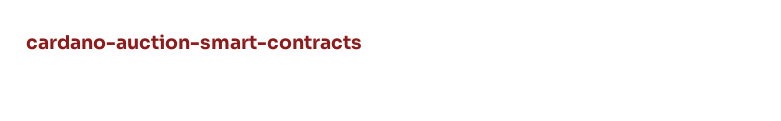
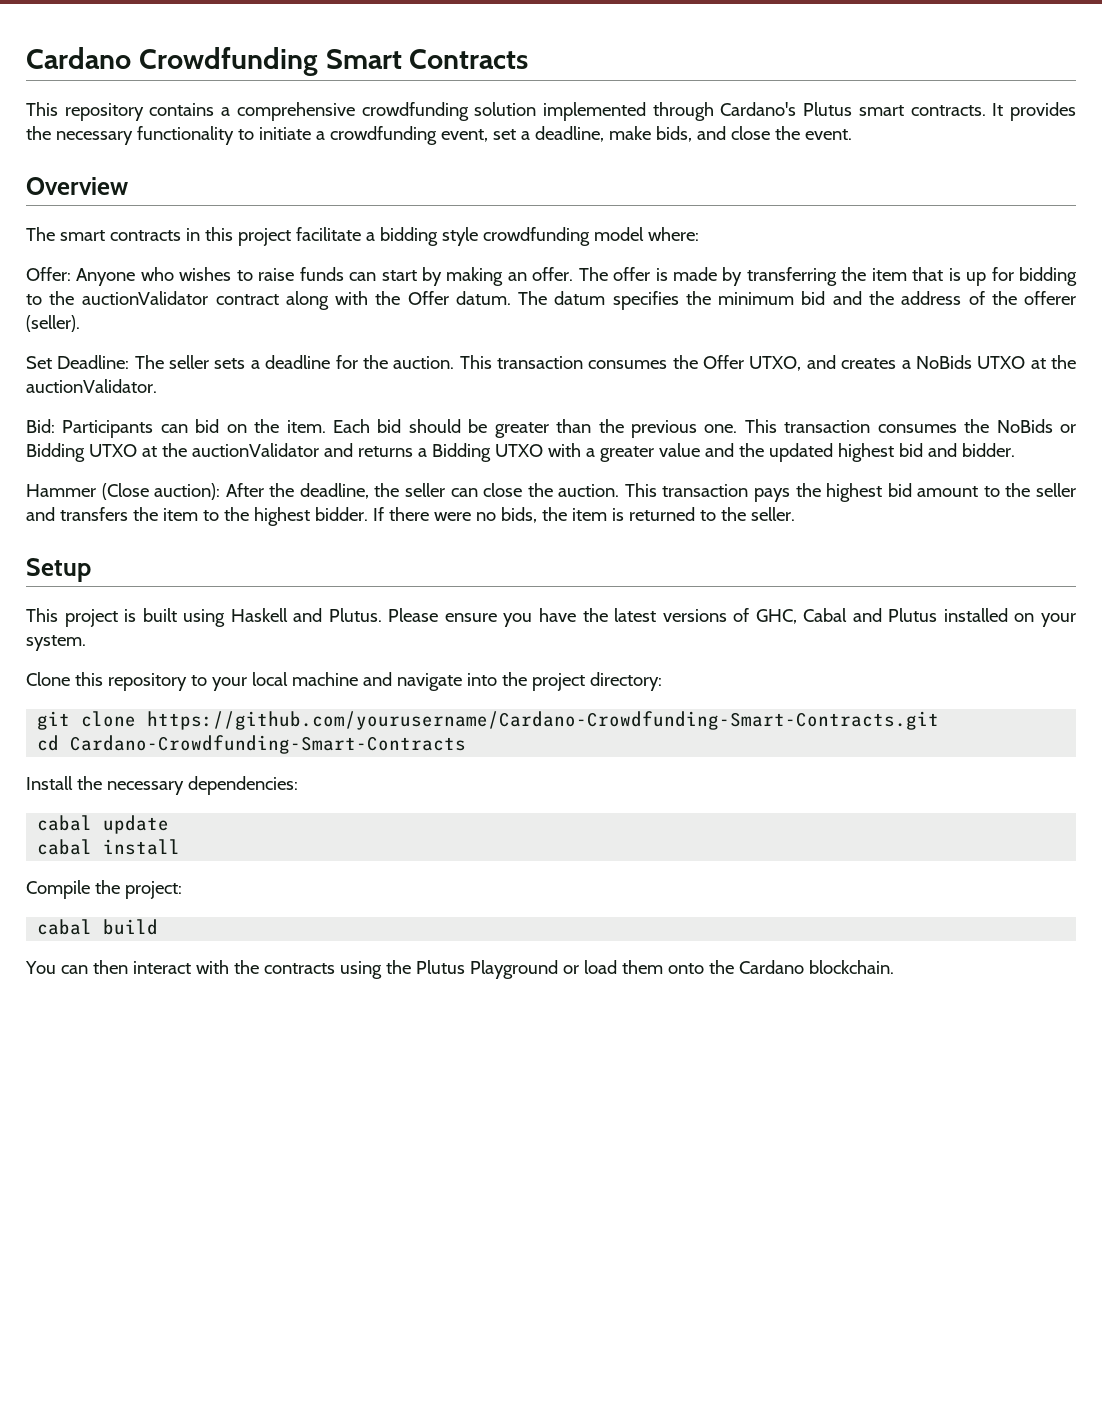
- cardano-auction-smart-contracts
+ Cardano Crowdfunding Smart Contracts
+ This repository contains a comprehensive crowdfunding solution implemented through Cardano's Plutus smart contracts. It provides the necessary functionality to initiate a crowdfunding event, set a deadline, make bids, and close the event.
+ Overview
+ The smart contracts in this project facilitate a bidding style crowdfunding model where:
+ Offer: Anyone who wishes to raise funds can start by making an offer. The offer is made by transferring the item that is up for bidding to the auctionValidator contract along with the Offer datum. The datum specifies the minimum bid and the address of the offerer (seller).
+ Set Deadline: The seller sets a deadline for the auction. This transaction consumes the Offer UTXO, and creates a NoBids UTXO at the auctionValidator.
+ Bid: Participants can bid on the item. Each bid should be greater than the previous one. This transaction consumes the NoBids or Bidding UTXO at the auctionValidator and returns a Bidding UTXO with a greater value and the updated highest bid and bidder.
+ Hammer (Close auction): After the deadline, the seller can close the auction. This transaction pays the highest bid amount to the seller and transfers the item to the highest bidder. If there were no bids, the item is returned to the seller.
+ Setup
+ This project is built using Haskell and Plutus. Please ensure you have the latest versions of GHC, Cabal and Plutus installed on your system.
+ Clone this repository to your local machine and navigate into the project directory:
+ git clone https://github.com/yourusername/Cardano-Crowdfunding-Smart-Contracts.git
+ cd Cardano-Crowdfunding-Smart-Contracts
+ Install the necessary dependencies:
+ cabal update
+ cabal install
+ Compile the project:
+ cabal build
+ You can then interact with the contracts using the Plutus Playground or load them onto the Cardano blockchain.

